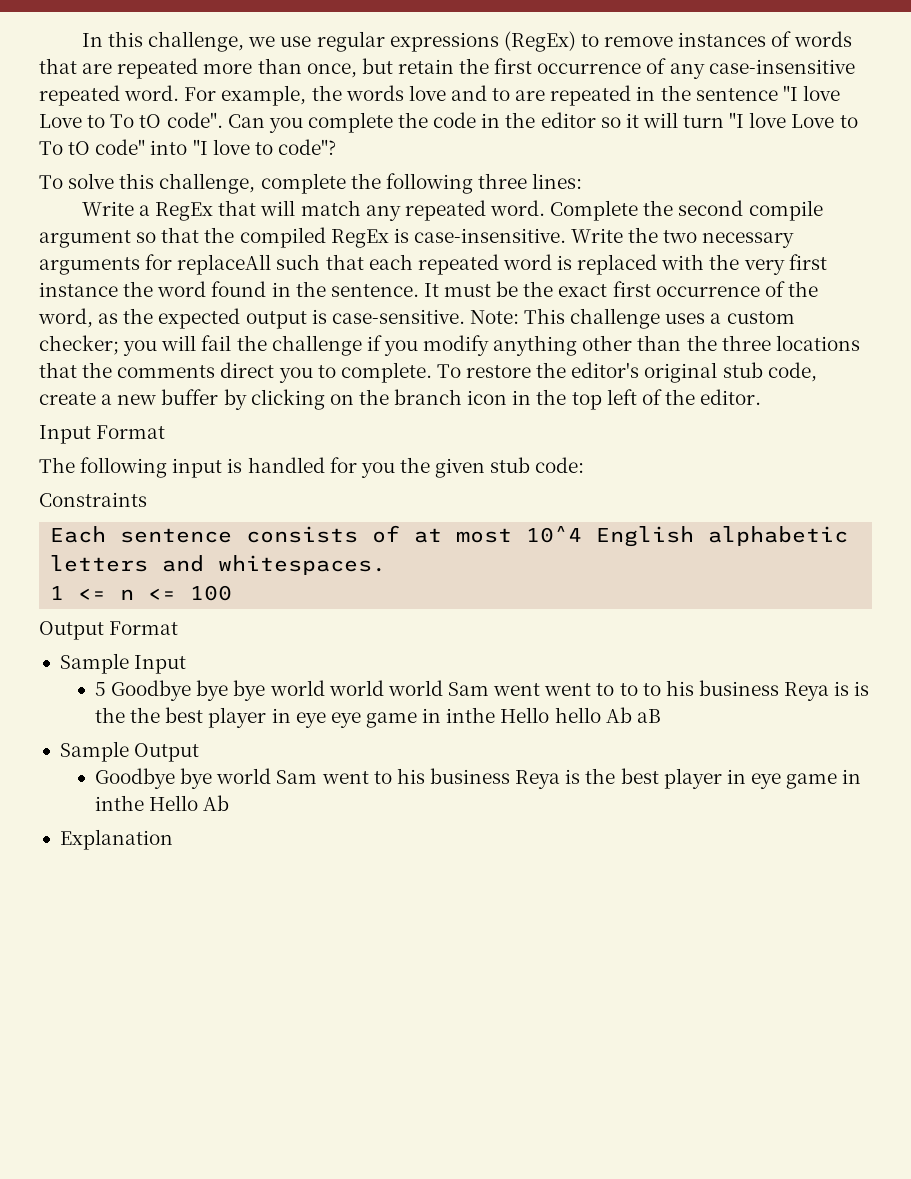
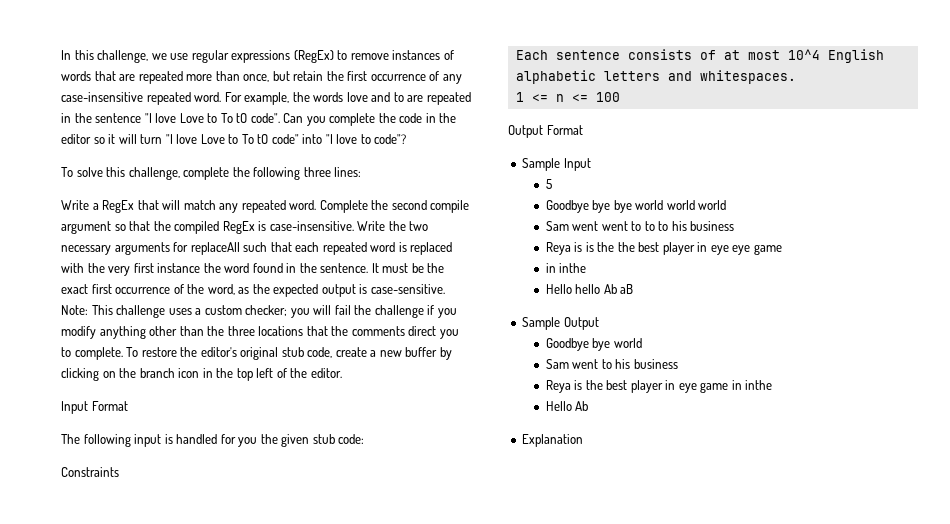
- 5 Goodbye bye bye world world world Sam went went to to to his business Reya is is the the best player in eye eye game in inthe Hello hello Ab aB
+ 5
+ Goodbye bye bye world world world
+ Sam went went to to to his business
+ Reya is is the the best player in eye eye game
+ in inthe
+ Hello hello Ab aB
- Goodbye bye world Sam went to his business Reya is the best player in eye game in inthe Hello Ab
+ Goodbye bye world
+ Sam went to his business
+ Reya is the best player in eye game in inthe
+ Hello Ab

